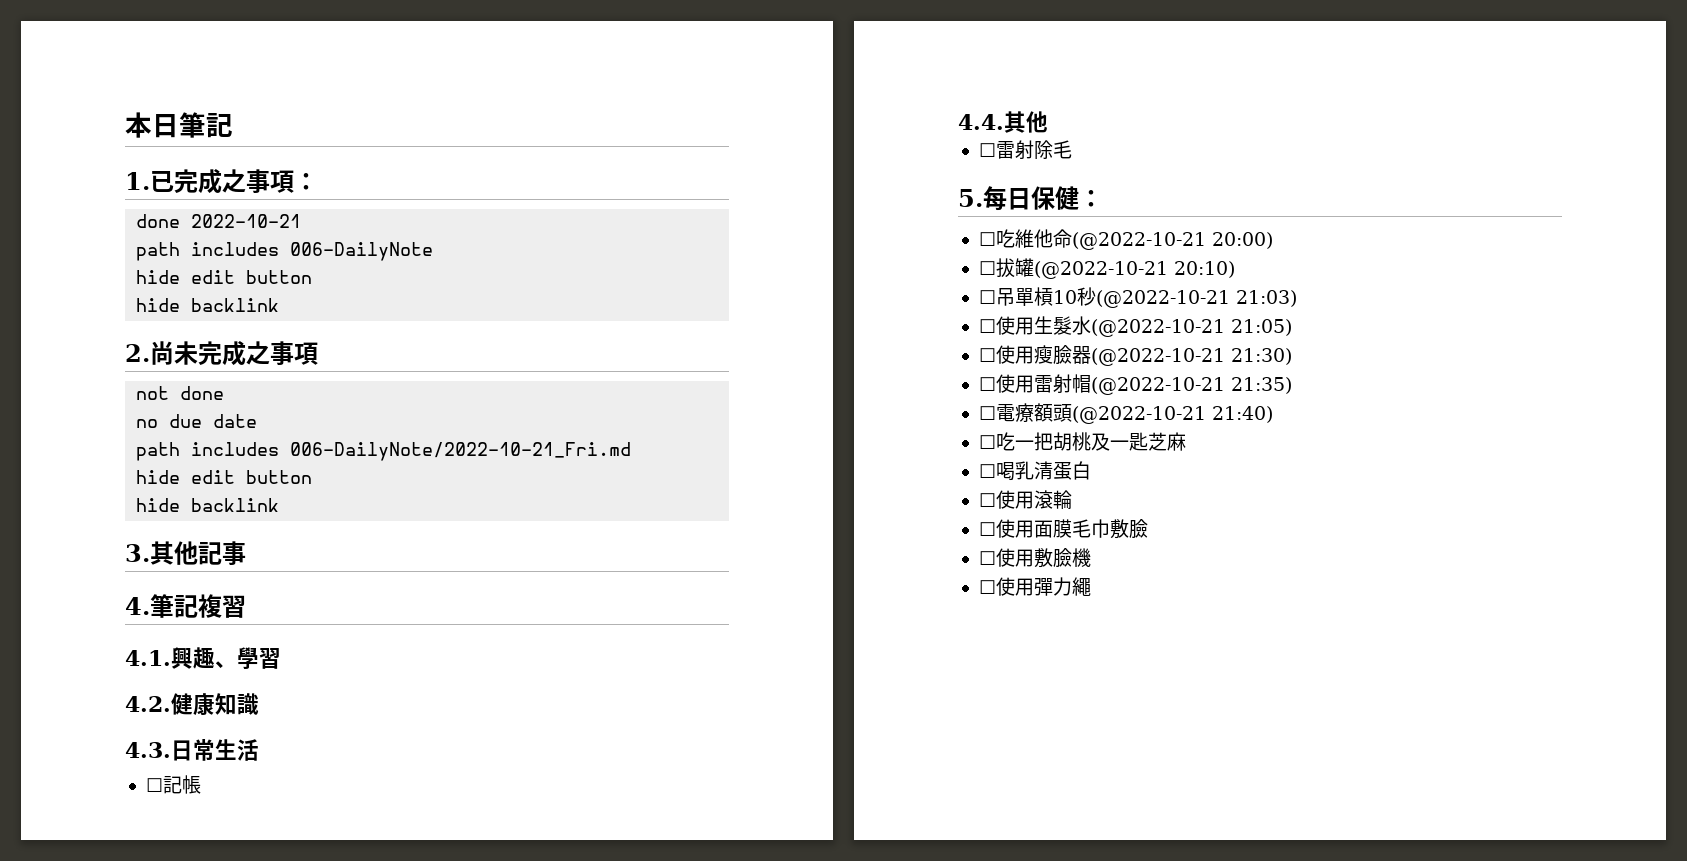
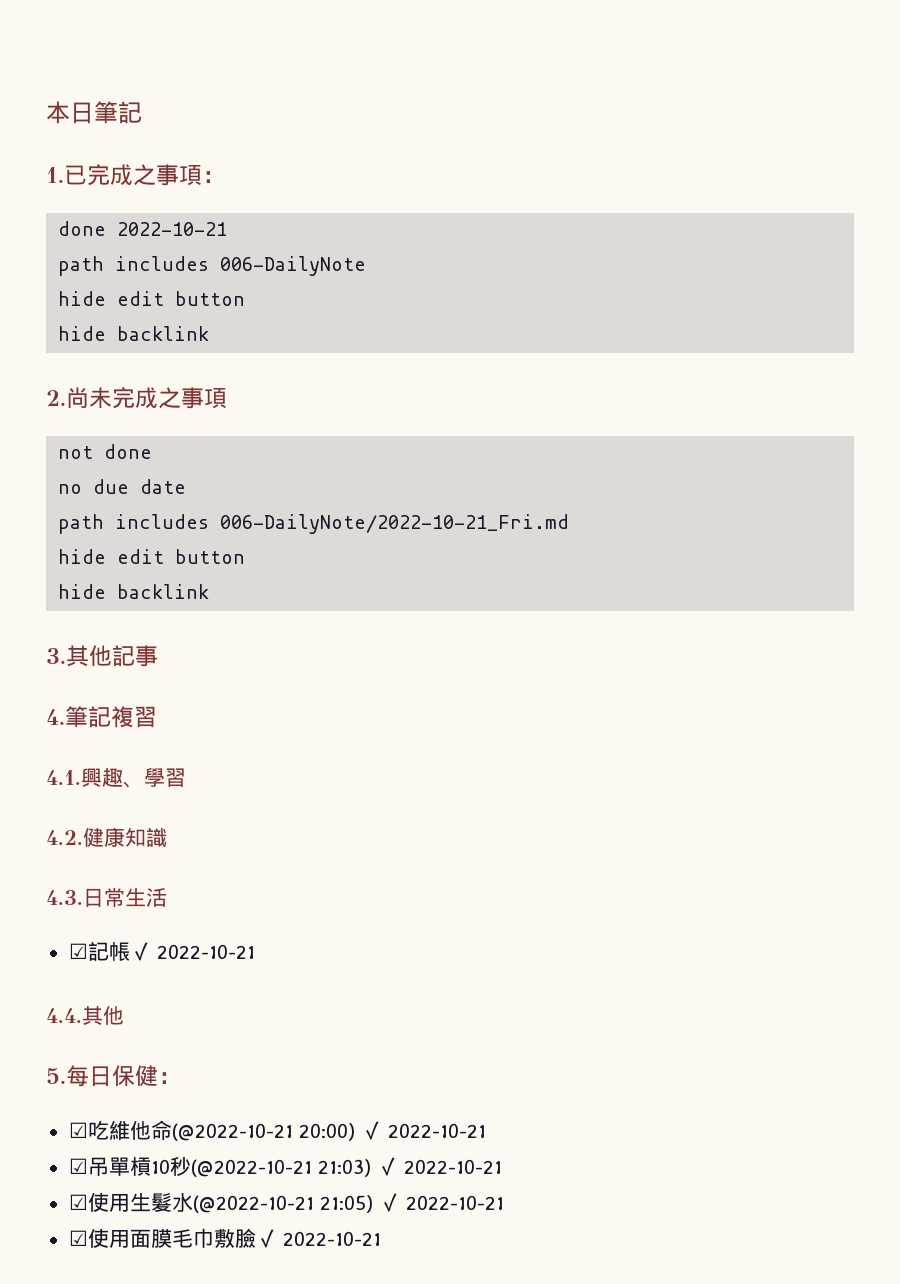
- ☐記帳
+ ☑記帳✓ 2022-10-21
- ☐雷射除毛
- ☐吃維他命(@2022-10-21 20:00)
- ☐拔罐(@2022-10-21 20:10)
- ☐吊單槓10秒(@2022-10-21 21:03)
- ☐使用生髮水(@2022-10-21 21:05)
- ☐使用瘦臉器(@2022-10-21 21:30)
- ☐使用雷射帽(@2022-10-21 21:35)
- ☐電療額頭(@2022-10-21 21:40)
- ☐吃一把胡桃及一匙芝麻
- ☐喝乳清蛋白
- ☐使用滾輪
- ☐使用面膜毛巾敷臉
- ☐使用敷臉機
- ☐使用彈力繩
+ ☑吃維他命(@2022-10-21 20:00) ✓ 2022-10-21
+ ☑吊單槓10秒(@2022-10-21 21:03) ✓ 2022-10-21
+ ☑使用生髮水(@2022-10-21 21:05) ✓ 2022-10-21
+ ☑使用面膜毛巾敷臉✓ 2022-10-21

